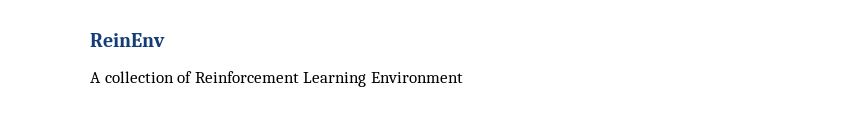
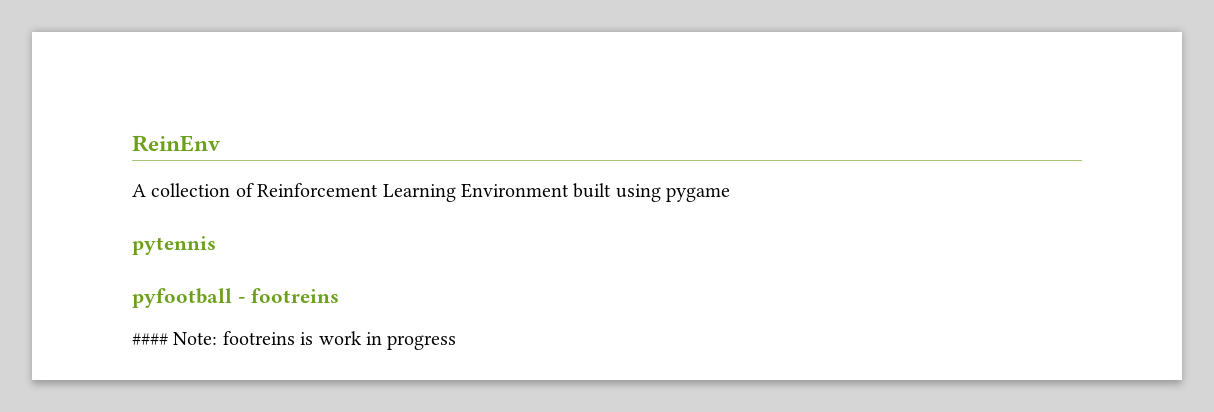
- A collection of Reinforcement Learning Environment
+ A collection of Reinforcement Learning Environment built using pygame
+ pytennis
+ pyfootball - footreins
+ #### Note: footreins is work in progress

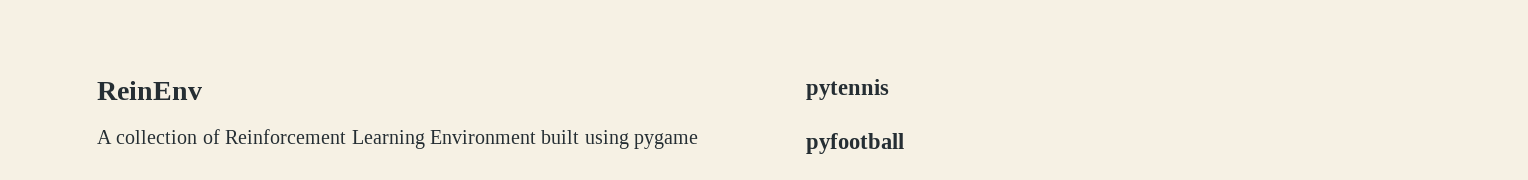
- pyfootball - footreins
- #### Note: footreins is work in progress
+ pyfootball

